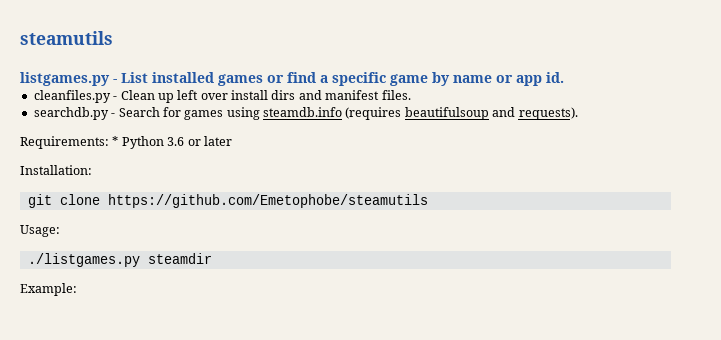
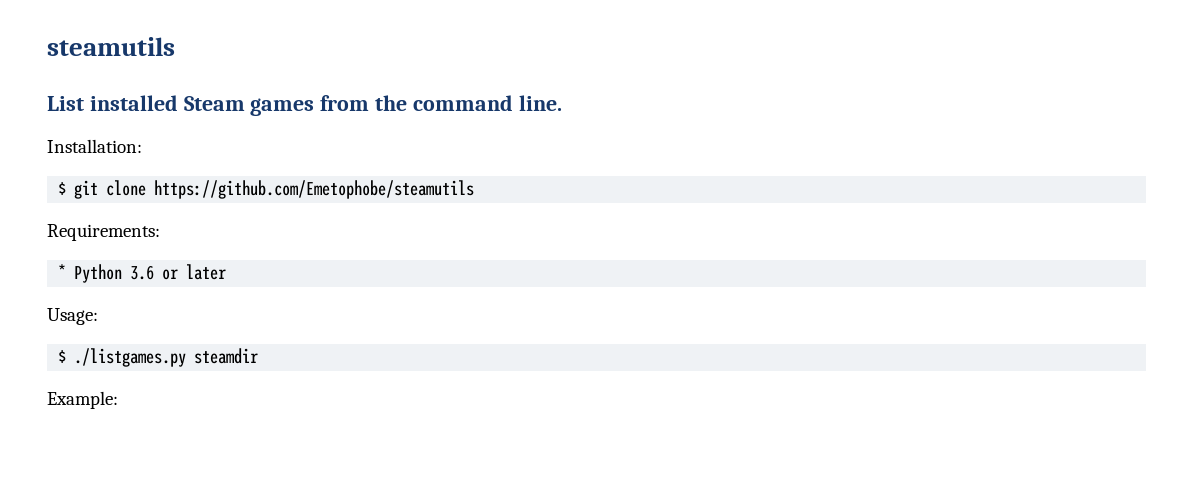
- listgames.py - List installed games or find a specific game by name or app id.
- cleanfiles.py - Clean up left over install dirs and manifest files.
- searchdb.py - Search for games using steamdb.info (requires beautifulsoup and requests).
+ List installed Steam games from the command line.
+ Installation:
+ $ git clone https://github.com/Emetophobe/steamutils
- Requirements: * Python 3.6 or later
+ Requirements:
+ * Python 3.6 or later
- Installation:
- git clone https://github.com/Emetophobe/steamutils
- ./listgames.py steamdir
+ $ ./listgames.py steamdir

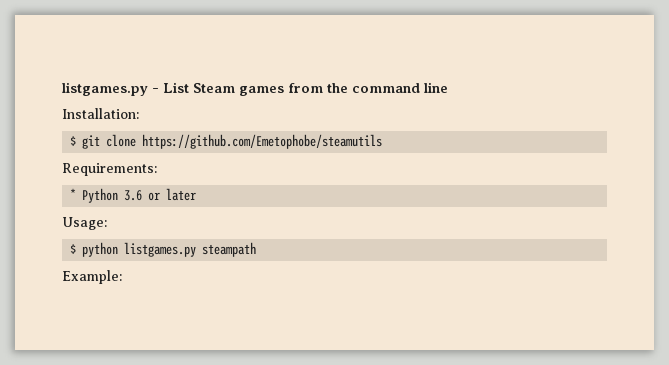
- steamutils
- List installed Steam games from the command line.
+ listgames.py - List Steam games from the command line
- $ ./listgames.py steamdir
+ $ python listgames.py steampath

